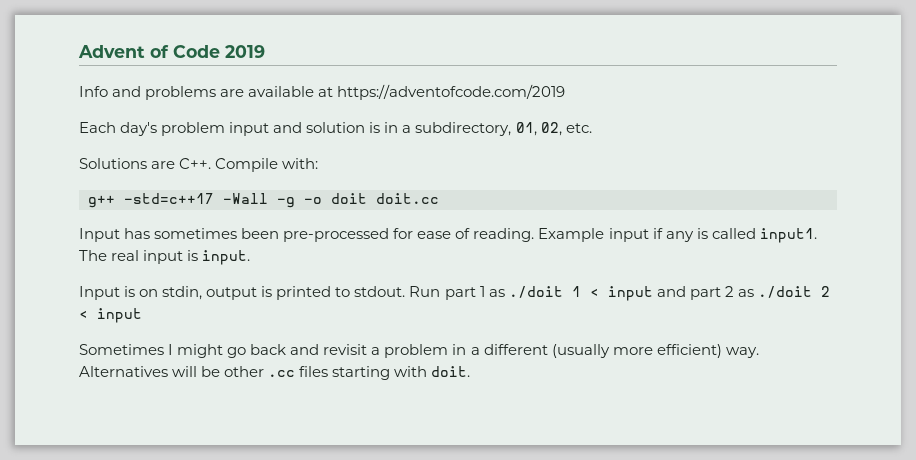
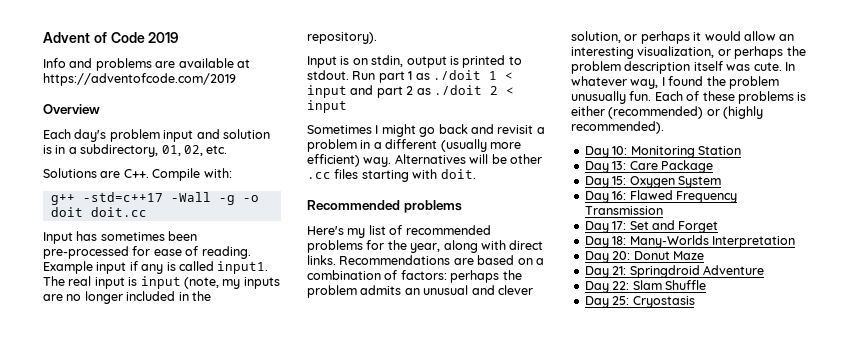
+ Overview
- The real input is input.
+ The real input is input (note, my inputs are no longer included in the repository).
+ Recommended problems
+ Here's my list of recommended problems for the year, along with direct links. Recommendations are based on a combination of factors: perhaps the problem admits an unusual and clever solution, or perhaps it would allow an interesting visualization, or perhaps the problem description itself was cute. In whatever way, I found the problem unusually fun. Each of these problems is either (recommended) or (highly recommended).
+ Day 10: Monitoring Station
+ Day 13: Care Package
+ Day 15: Oxygen System
+ Day 16: Flawed Frequency Transmission
+ Day 17: Set and Forget
+ Day 18: Many-Worlds Interpretation
+ Day 20: Donut Maze
+ Day 21: Springdroid Adventure
+ Day 22: Slam Shuffle
+ Day 25: Cryostasis

